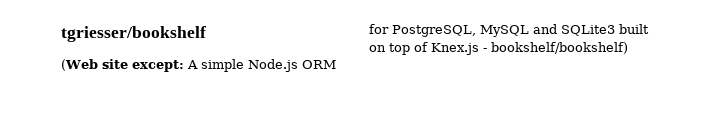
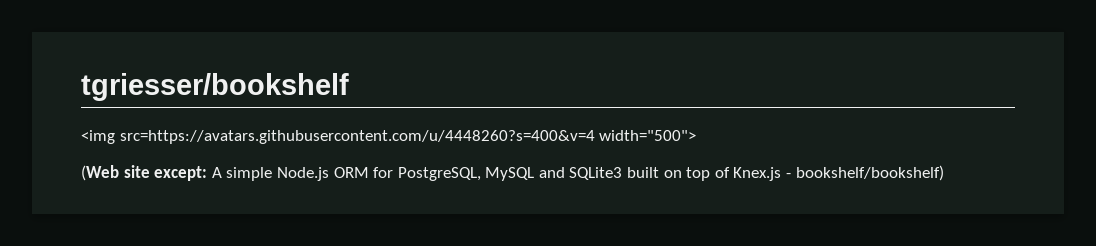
+ <img src=https://avatars.githubusercontent.com/u/4448260?s=400&v=4 width="500">

